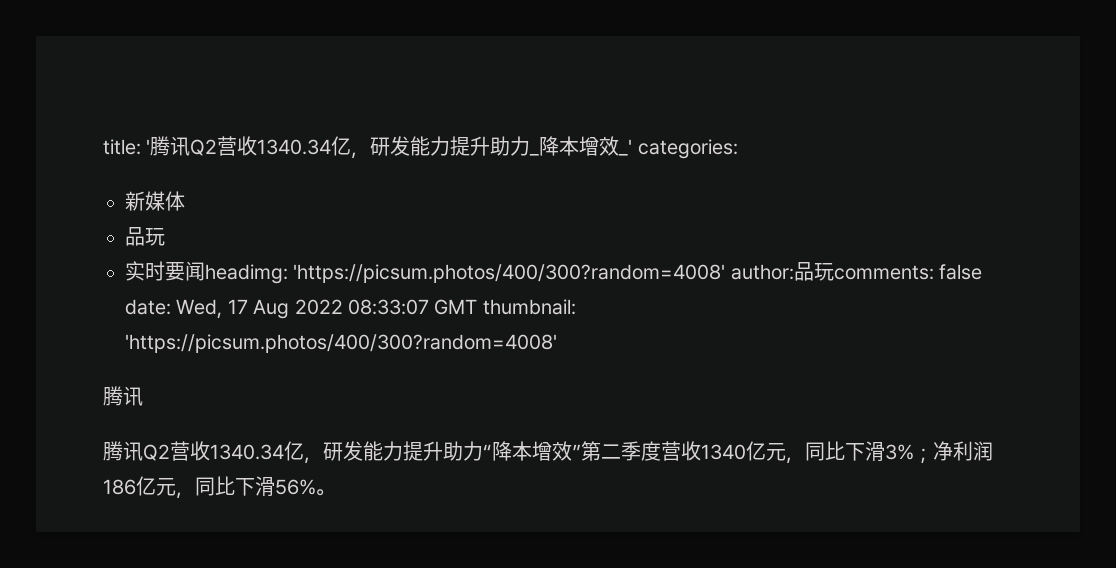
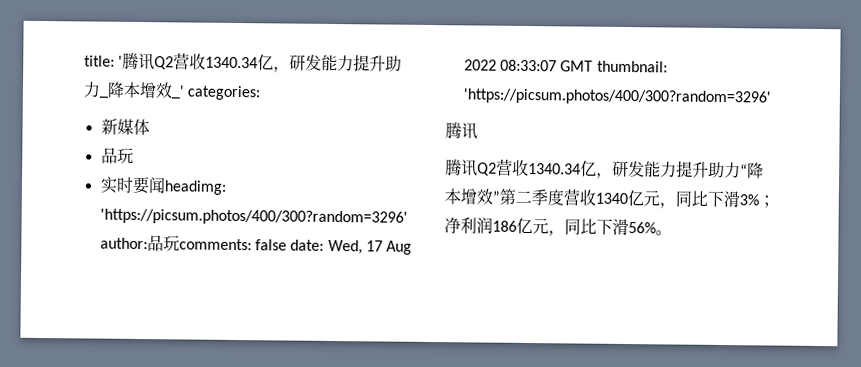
- 实时要闻headimg: 'https://picsum.photos/400/300?random=4008' author:品玩comments: false date: Wed, 17 Aug 2022 08:33:07 GMT thumbnail: 'https://picsum.photos/400/300?random=4008'
+ 实时要闻headimg: 'https://picsum.photos/400/300?random=3296' author:品玩comments: false date: Wed, 17 Aug 2022 08:33:07 GMT thumbnail: 'https://picsum.photos/400/300?random=3296'

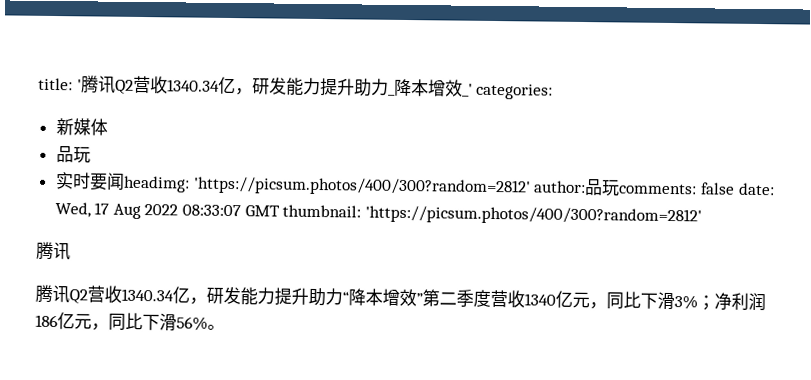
- 实时要闻headimg: 'https://picsum.photos/400/300?random=3296' author:品玩comments: false date: Wed, 17 Aug 2022 08:33:07 GMT thumbnail: 'https://picsum.photos/400/300?random=3296'
+ 实时要闻headimg: 'https://picsum.photos/400/300?random=2812' author:品玩comments: false date: Wed, 17 Aug 2022 08:33:07 GMT thumbnail: 'https://picsum.photos/400/300?random=2812'

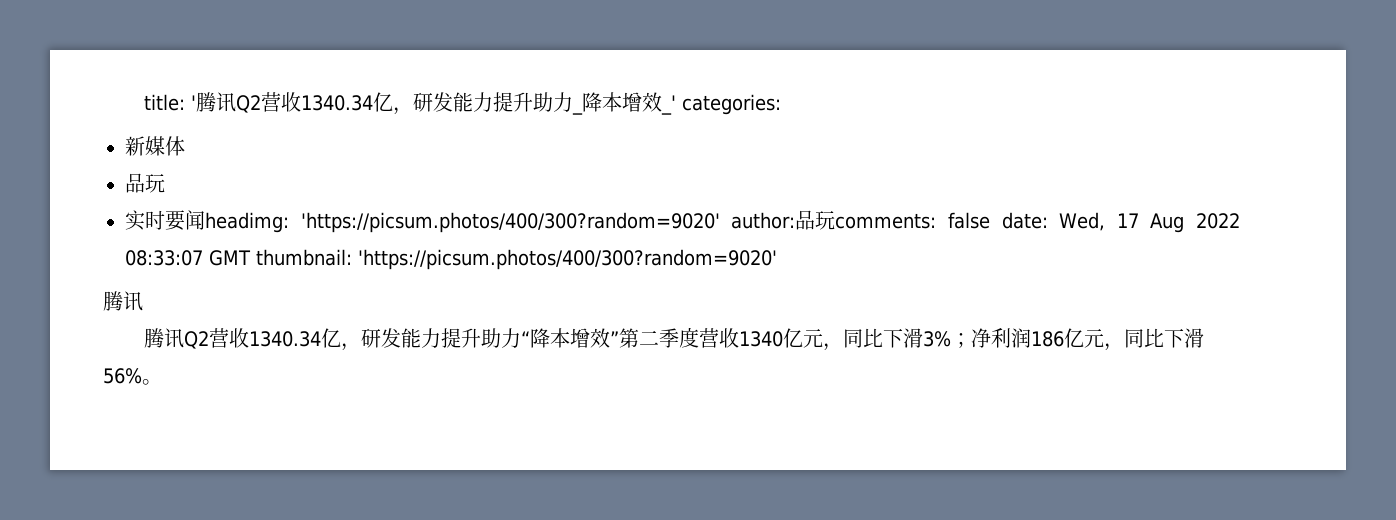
- 实时要闻headimg: 'https://picsum.photos/400/300?random=2812' author:品玩comments: false date: Wed, 17 Aug 2022 08:33:07 GMT thumbnail: 'https://picsum.photos/400/300?random=2812'
+ 实时要闻headimg: 'https://picsum.photos/400/300?random=9020' author:品玩comments: false date: Wed, 17 Aug 2022 08:33:07 GMT thumbnail: 'https://picsum.photos/400/300?random=9020'

